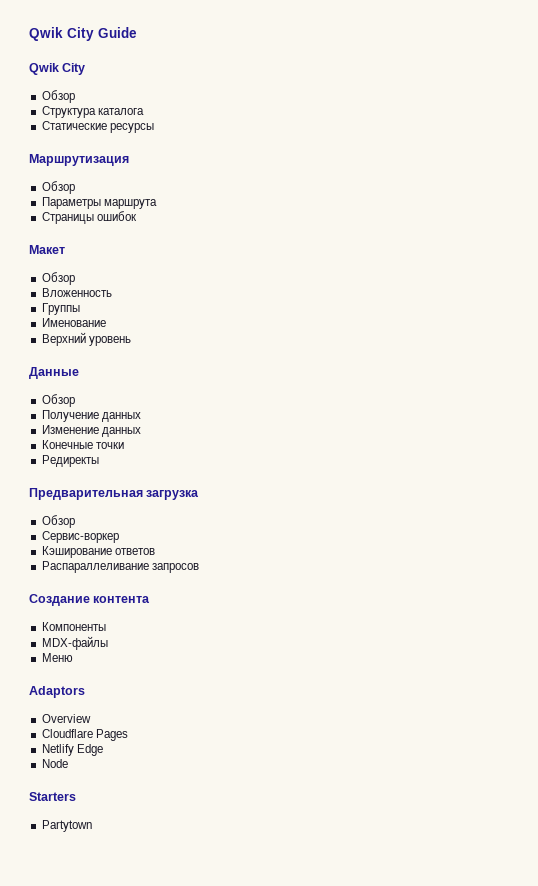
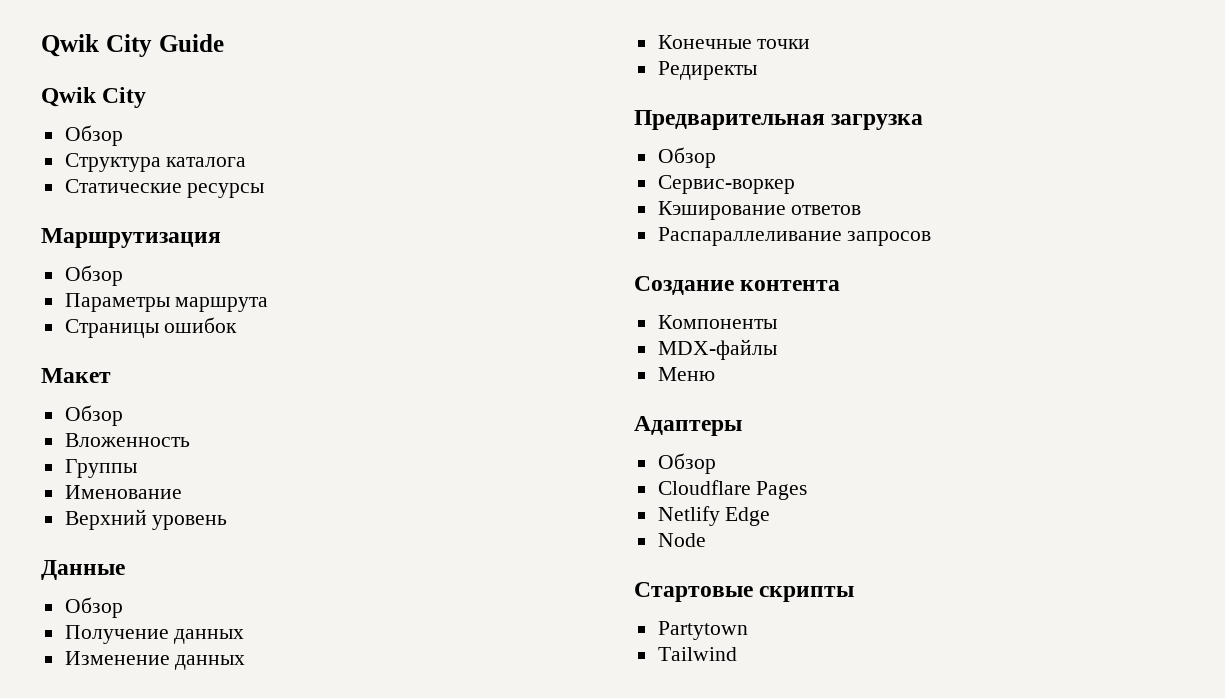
- Adaptors
- Overview
+ Адаптеры
+ Обзор
- Starters
+ Стартовые скрипты
+ Tailwind

